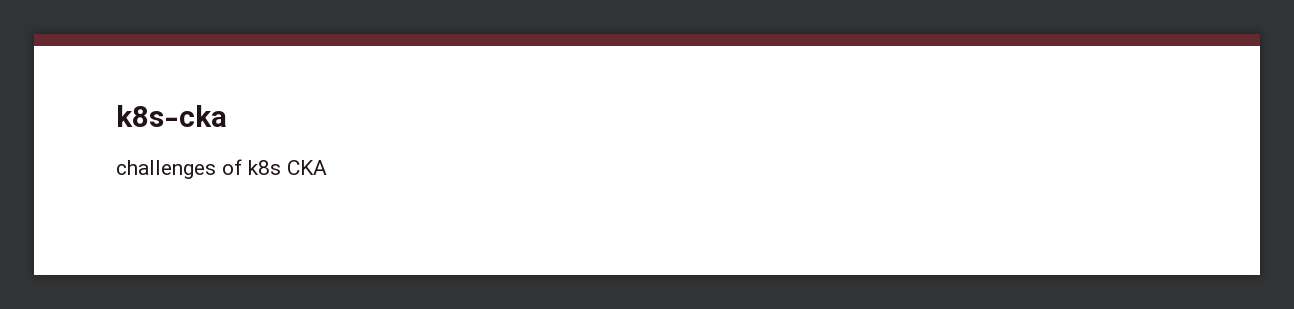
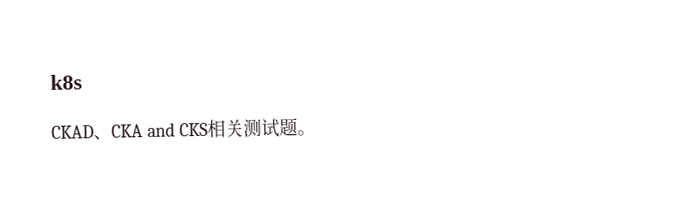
- k8s-cka
- challenges of k8s CKA
+ k8s
+ CKAD、CKA and CKS相关测试题。

